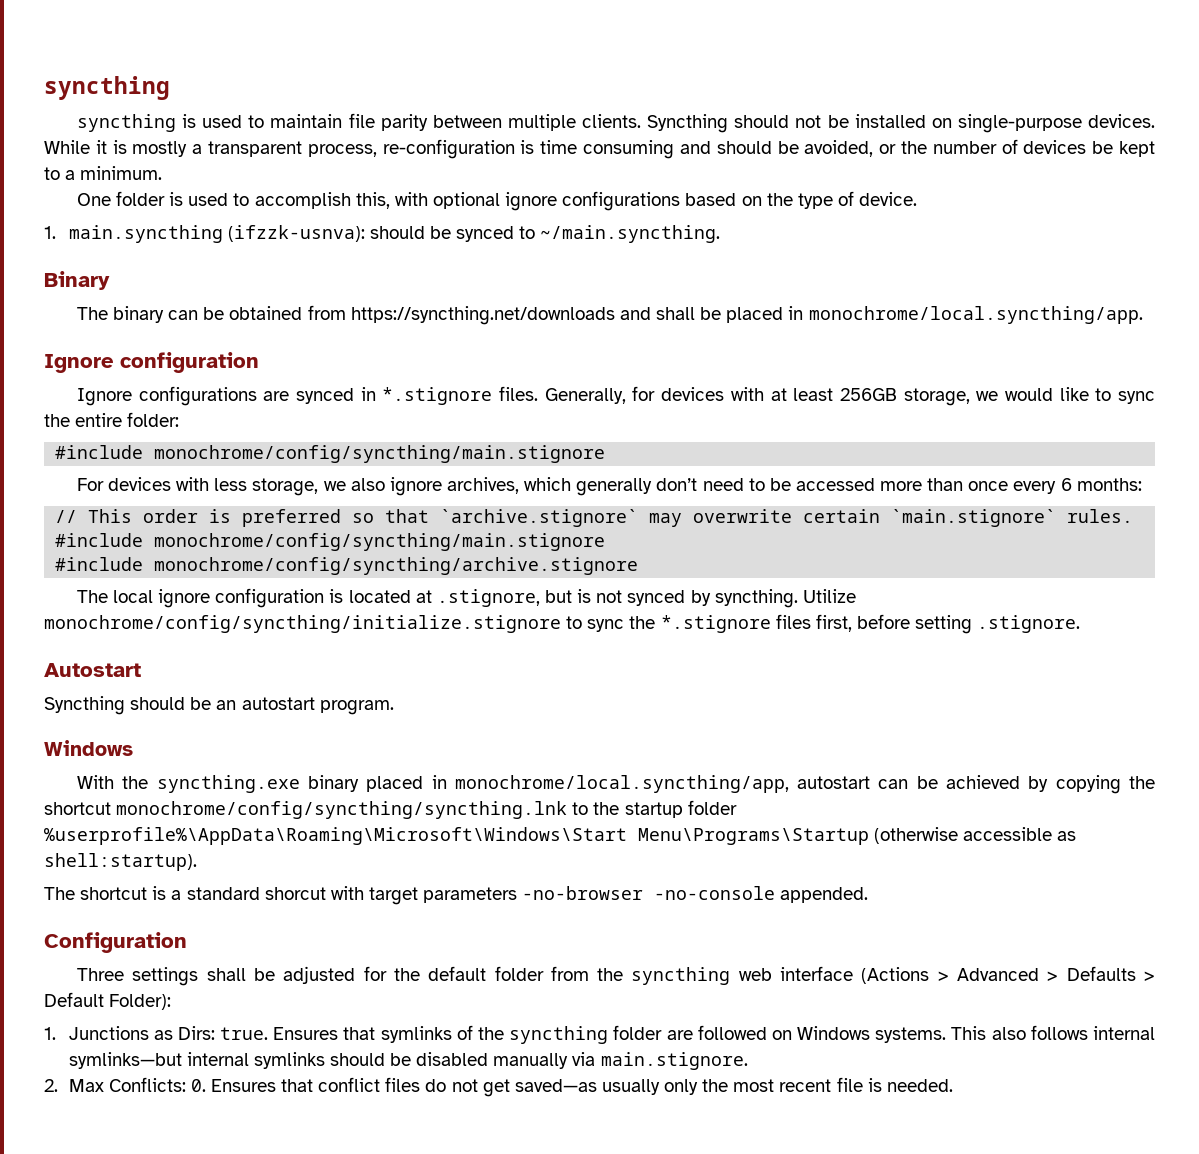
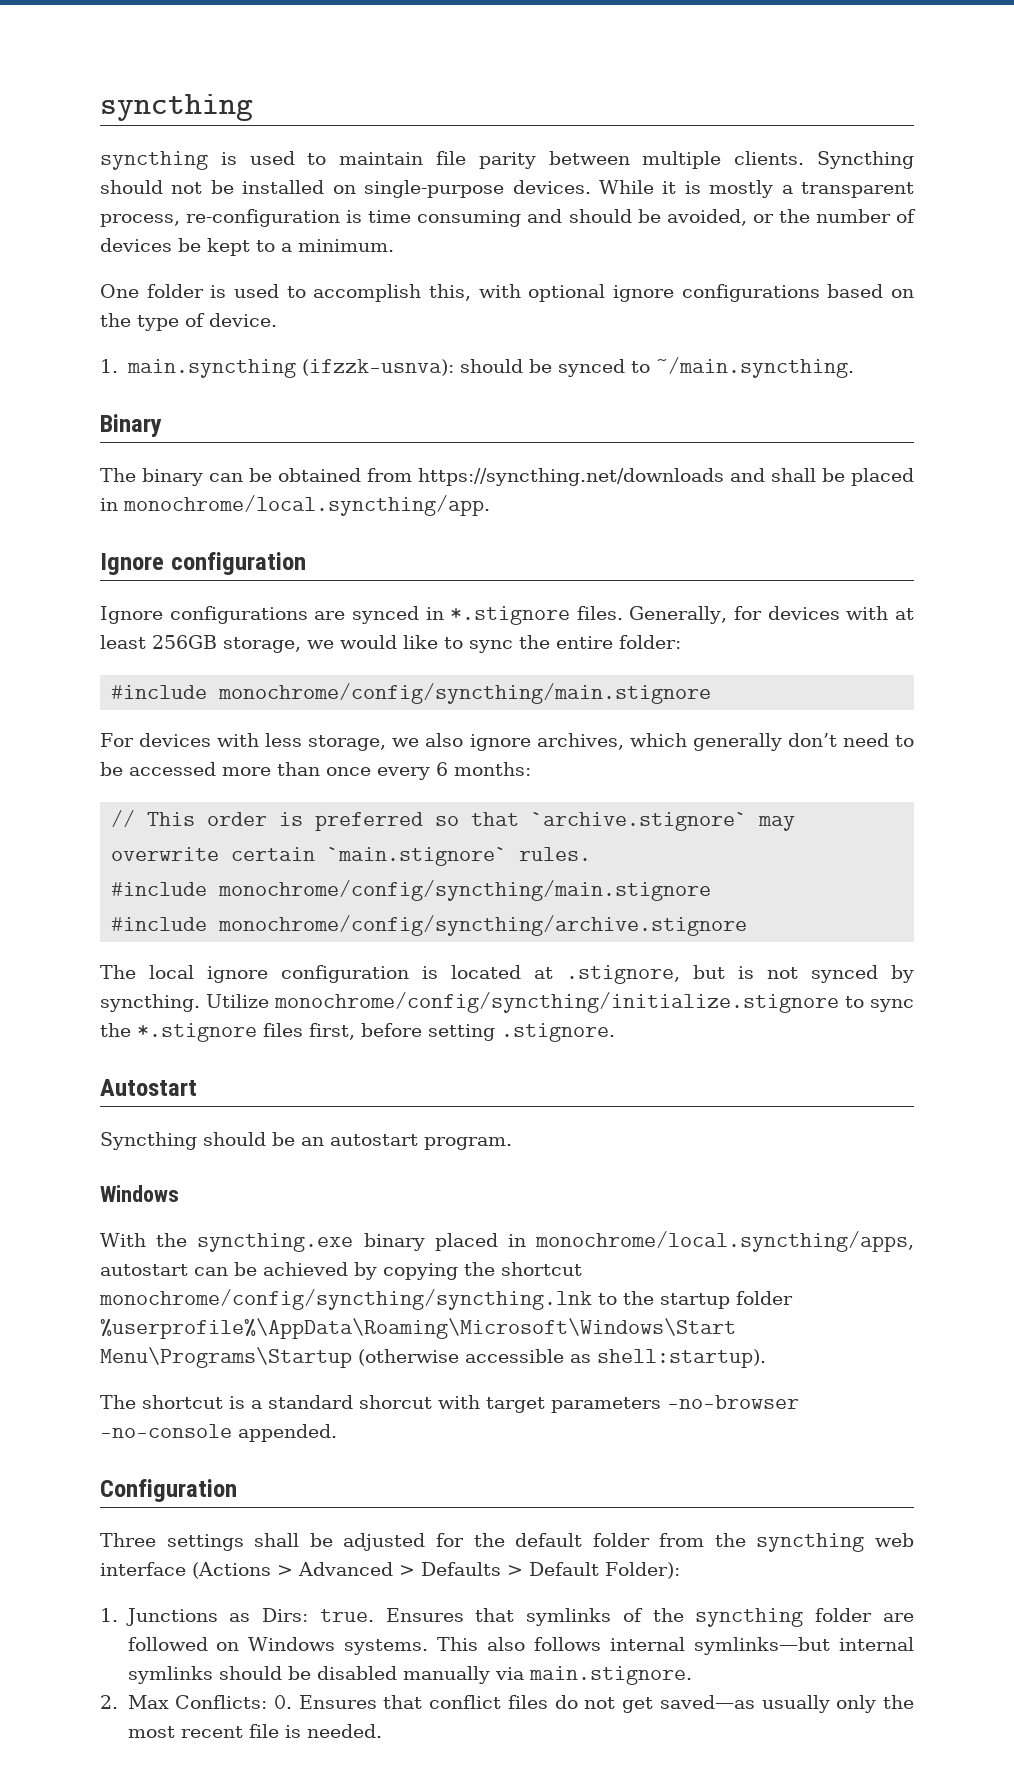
- With the syncthing.exe binary placed in monochrome/local.syncthing/app, autostart can be achieved by copying the shortcut monochrome/config/syncthing/syncthing.lnk to the startup folder %userprofile%\AppData\Roaming\Microsoft\Windows\Start Menu\Programs\Startup (otherwise accessible as shell:startup).
+ With the syncthing.exe binary placed in monochrome/local.syncthing/apps, autostart can be achieved by copying the shortcut monochrome/config/syncthing/syncthing.lnk to the startup folder %userprofile%\AppData\Roaming\Microsoft\Windows\Start Menu\Programs\Startup (otherwise accessible as shell:startup).

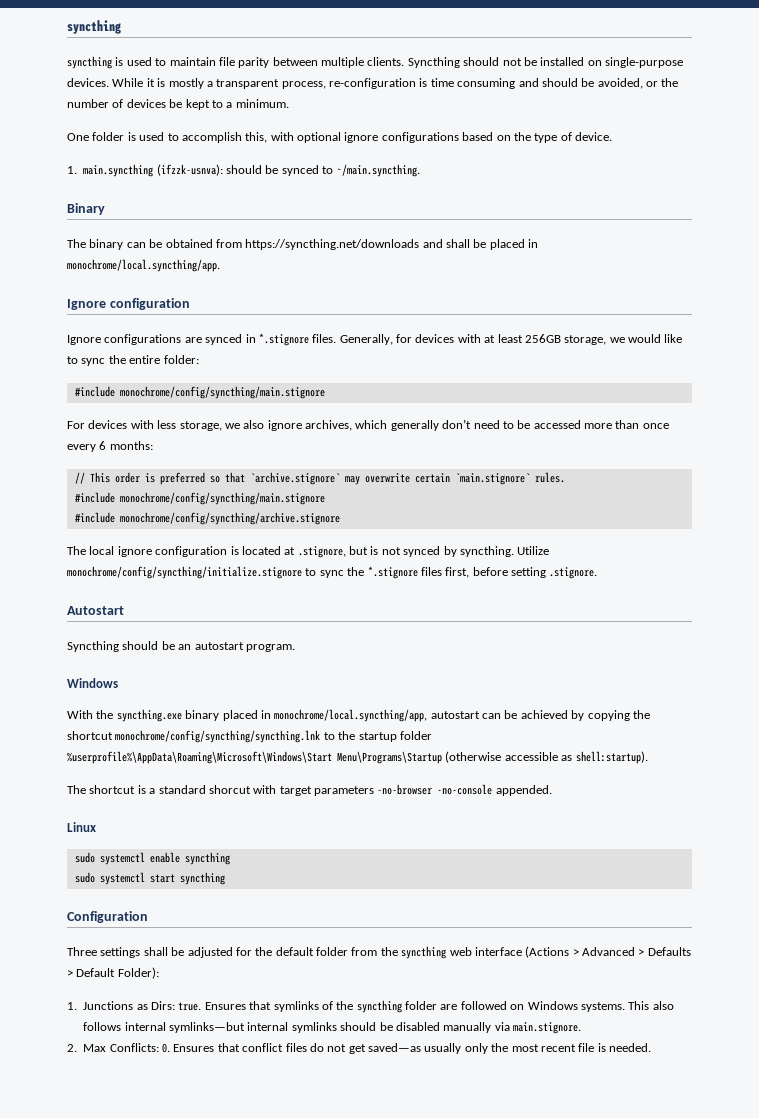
- With the syncthing.exe binary placed in monochrome/local.syncthing/apps, autostart can be achieved by copying the shortcut monochrome/config/syncthing/syncthing.lnk to the startup folder %userprofile%\AppData\Roaming\Microsoft\Windows\Start Menu\Programs\Startup (otherwise accessible as shell:startup).
+ With the syncthing.exe binary placed in monochrome/local.syncthing/app, autostart can be achieved by copying the shortcut monochrome/config/syncthing/syncthing.lnk to the startup folder %userprofile%\AppData\Roaming\Microsoft\Windows\Start Menu\Programs\Startup (otherwise accessible as shell:startup).
+ Linux
+ sudo systemctl enable syncthing
+ sudo systemctl start syncthing

